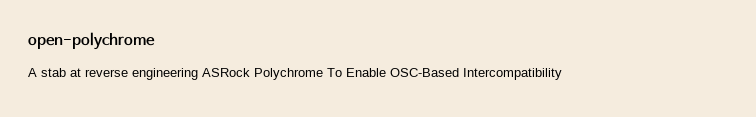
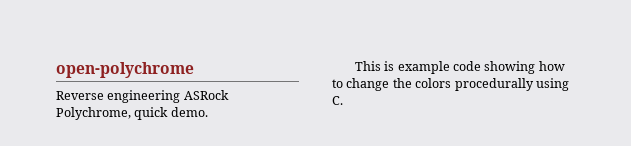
- A stab at reverse engineering ASRock Polychrome To Enable OSC-Based Intercompatibility
+ Reverse engineering ASRock Polychrome, quick demo.
+ This is example code showing how to change the colors procedurally using C.

